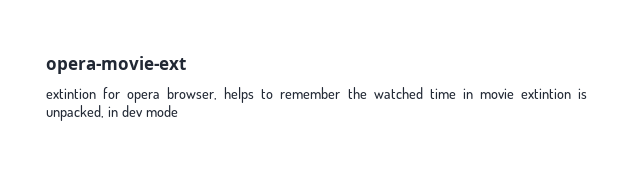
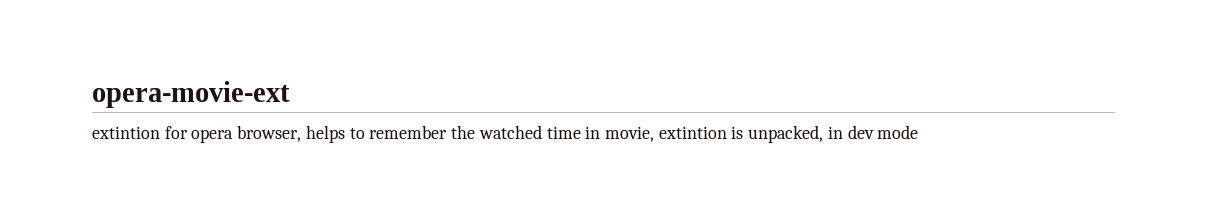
- extintion for opera browser, helps to remember the watched time in movie extintion is unpacked, in dev mode
+ extintion for opera browser, helps to remember the watched time in movie, extintion is unpacked, in dev mode

